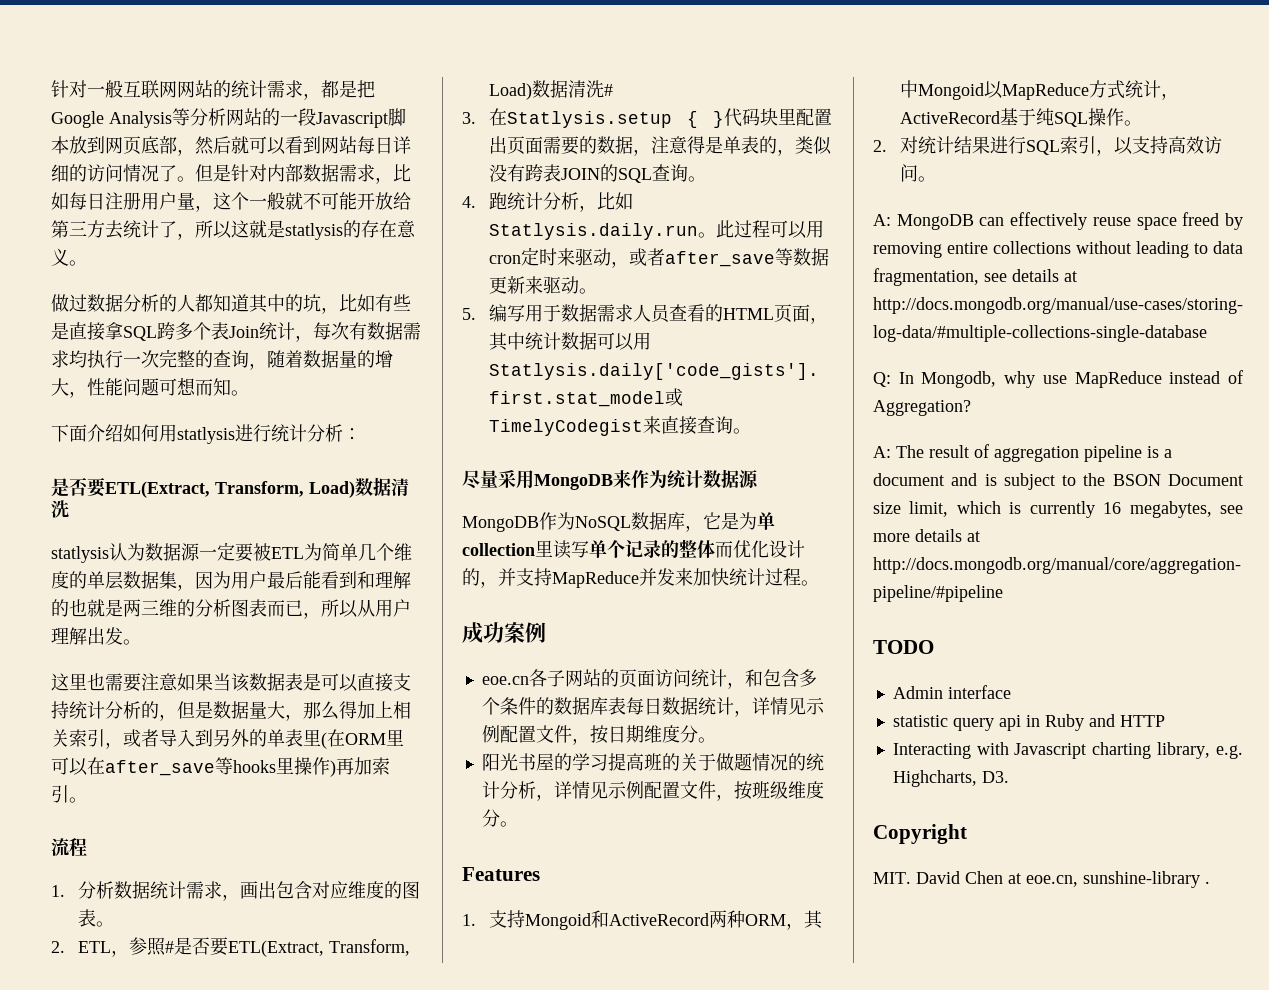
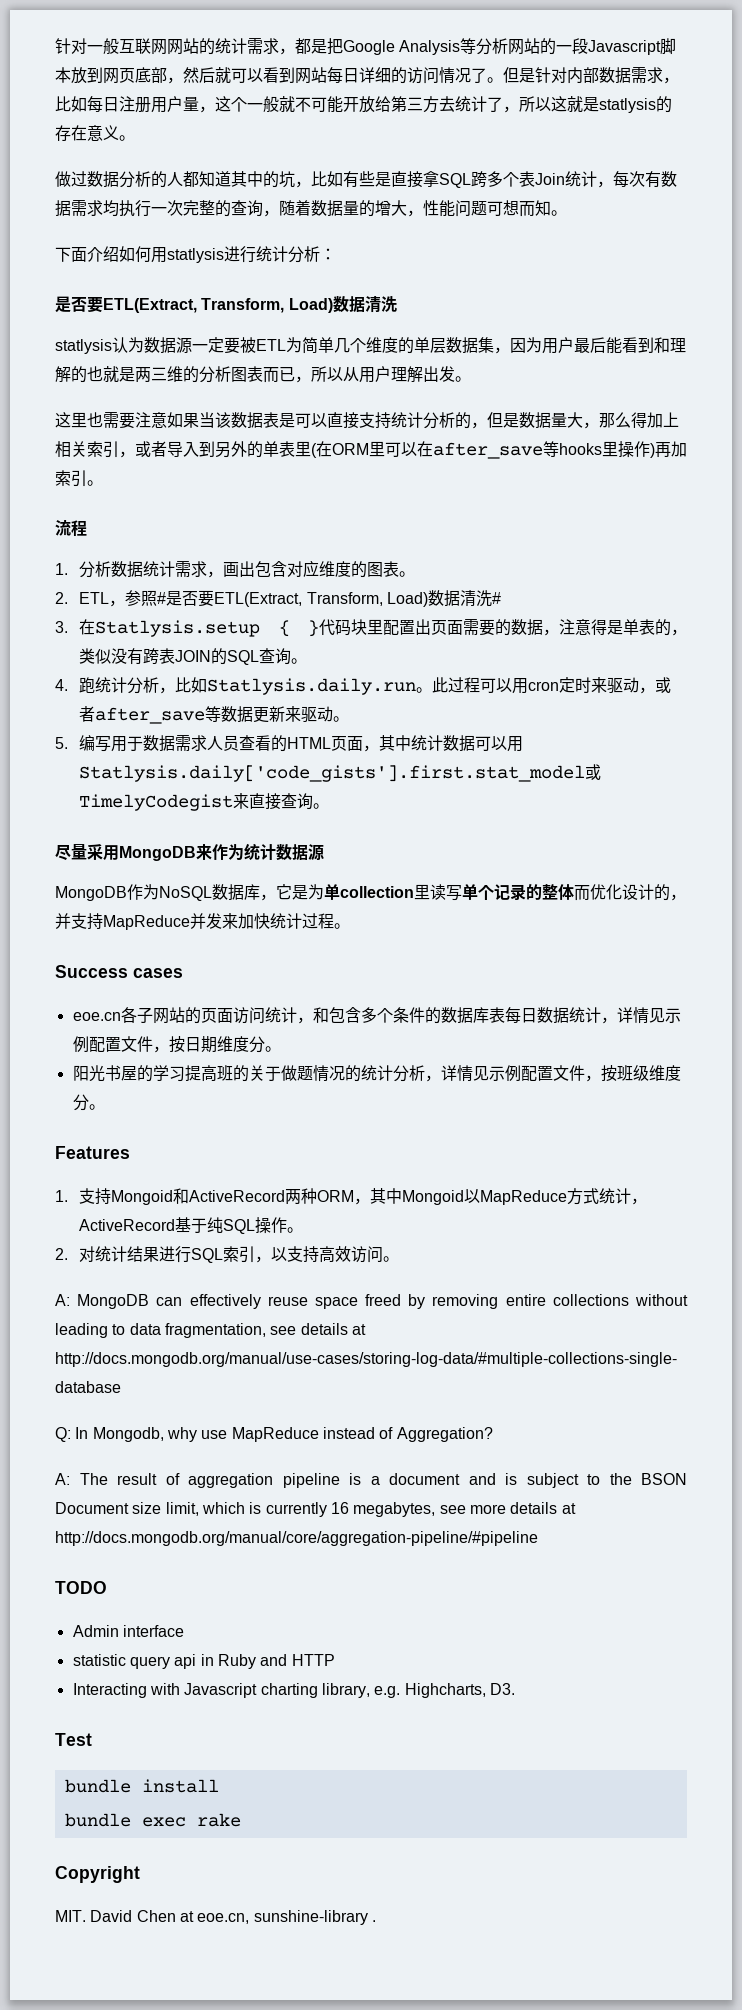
- 成功案例
+ Success cases
+ Test
+ bundle install
+ bundle exec rake

